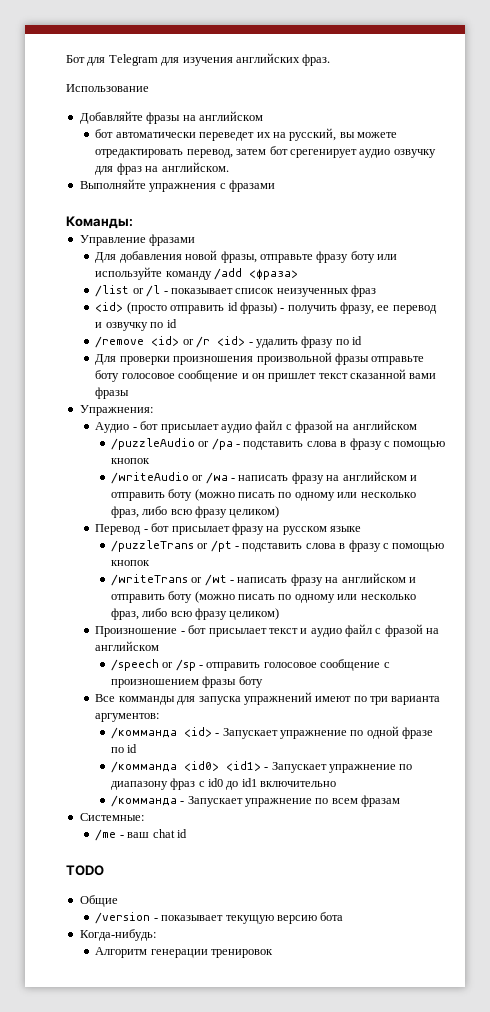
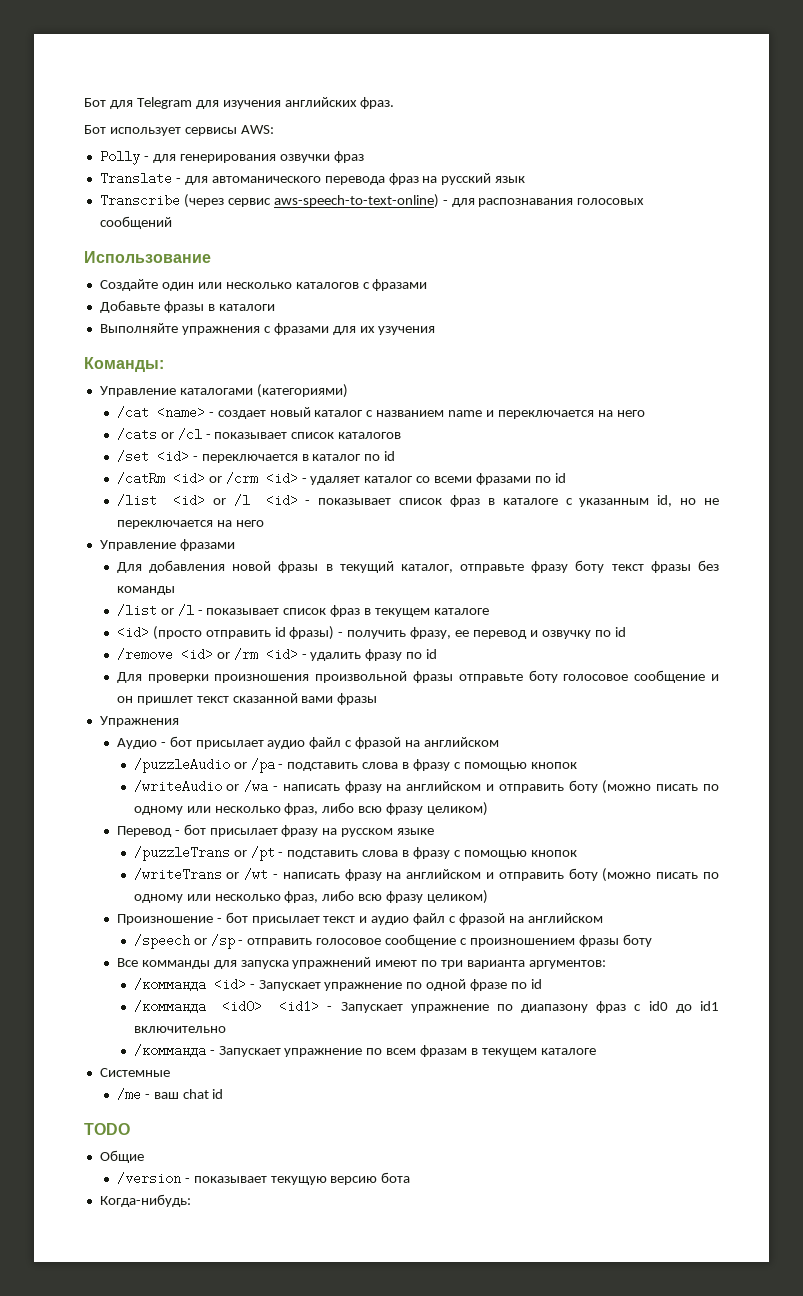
+ Бот использует сервисы AWS:
+ Polly - для генерирования озвучки фраз
+ Translate - для автоманического перевода фраз на русский язык
+ Transcribe (через сервис aws-speech-to-text-online) - для распознавания голосовых сообщений
  Использование
- Добавляйте фразы на английском
- бот автоматически переведет их на русский, вы можете отредактировать перевод, затем бот срегенирует аудио озвучку для фраз на английском.
- Выполняйте упражнения с фразами
+ Создайте один или несколько каталогов с фразами
+ Добавьте фразы в каталоги
+ Выполняйте упражнения с фразами для их узучения
  Команды:
+ Управление каталогами (категориями)
+ /cat <name> - создает новый каталог с названием name и переключается на него
+ /cats or /cl - показывает список каталогов
+ /set <id> - переключается в каталог по id
+ /catRm <id> or /crm <id> - удаляет каталог со всеми фразами по id
+ /list <id> or /l <id> - показывает список фраз в каталоге с указанным id, но не переключается на него
- Для добавления новой фразы, отправьте фразу боту или используйте команду /add <фраза>
+ Для добавления новой фразы в текущий каталог, отправьте фразу боту текст фразы без команды
- /list or /l - показывает список неизученных фраз
+ /list or /l - показывает список фраз в текущем каталоге
- /remove <id> or /r <id> - удалить фразу по id
+ /remove <id> or /rm <id> - удалить фразу по id
- Упражнения:
+ Упражнения
- /комманда - Запускает упражнение по всем фразам
- Системные:
+ /комманда - Запускает упражнение по всем фразам в текущем каталоге
+ Системные
- Алгоритм генерации тренировок

